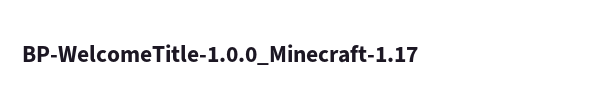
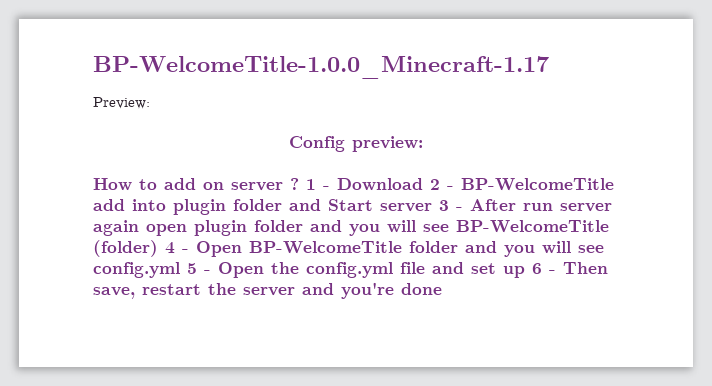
+ Preview:
+ Config preview:
+ How to add on server ? 1 - Download 2 - BP-WelcomeTitle add into plugin folder and Start server 3 - After run server again open plugin folder and you will see BP-WelcomeTitle (folder) 4 - Open BP-WelcomeTitle folder and you will see config.yml 5 - Open the config.yml file and set up 6 - Then save, restart the server and you're done

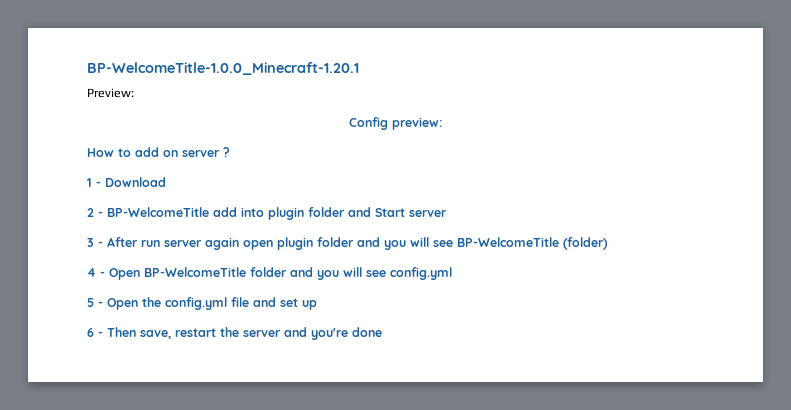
- BP-WelcomeTitle-1.0.0_Minecraft-1.17
+ BP-WelcomeTitle-1.0.0_Minecraft-1.20.1
- How to add on server ? 1 - Download 2 - BP-WelcomeTitle add into plugin folder and Start server 3 - After run server again open plugin folder and you will see BP-WelcomeTitle (folder) 4 - Open BP-WelcomeTitle folder and you will see config.yml 5 - Open the config.yml file and set up 6 - Then save, restart the server and you're done
+ How to add on server ?
+ 1 - Download
+ 2 - BP-WelcomeTitle add into plugin folder and Start server
+ 3 - After run server again open plugin folder and you will see BP-WelcomeTitle (folder)
+ 4 - Open BP-WelcomeTitle folder and you will see config.yml
+ 5 - Open the config.yml file and set up
+ 6 - Then save, restart the server and you're done

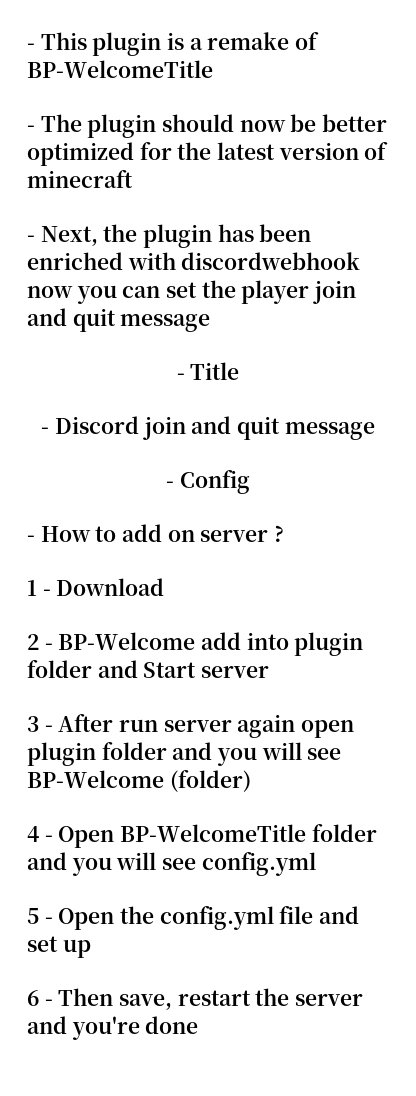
- BP-WelcomeTitle-1.0.0_Minecraft-1.20.1
- Preview:
- Config preview:
- How to add on server ?
+ - This plugin is a remake of BP-WelcomeTitle
+ - The plugin should now be better optimized for the latest version of minecraft
+ - Next, the plugin has been enriched with discordwebhook now you can set the player join and quit message
+ - Title
+ - Discord join and quit message
+ - Config
+ - How to add on server ?
- 2 - BP-WelcomeTitle add into plugin folder and Start server
+ 2 - BP-Welcome add into plugin folder and Start server
- 3 - After run server again open plugin folder and you will see BP-WelcomeTitle (folder)
+ 3 - After run server again open plugin folder and you will see BP-Welcome (folder)

